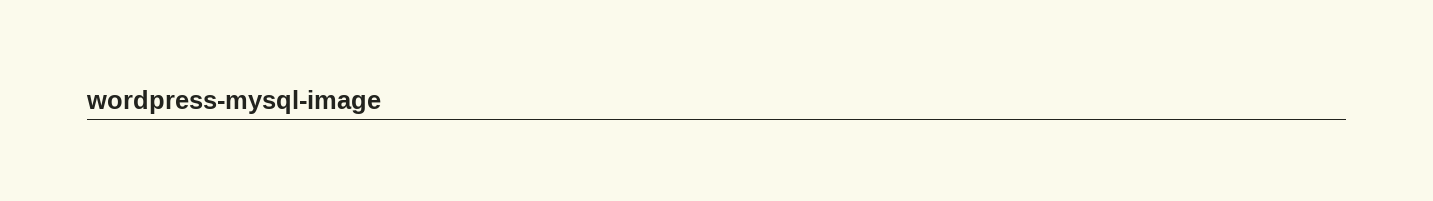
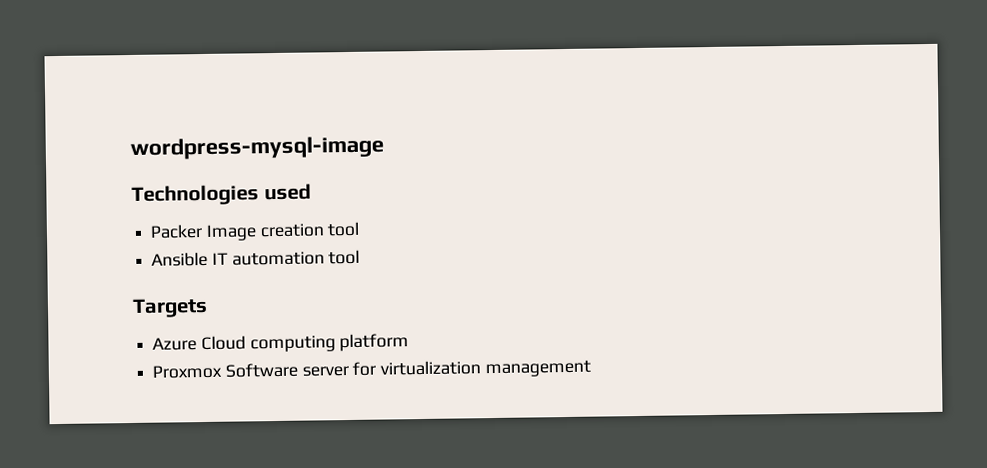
+ Technologies used
+ Packer Image creation tool
+ Ansible IT automation tool
+ Targets
+ Azure Cloud computing platform
+ Proxmox Software server for virtualization management

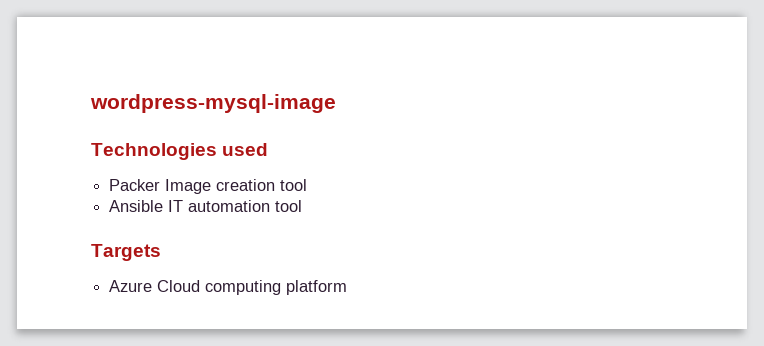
- Proxmox Software server for virtualization management

